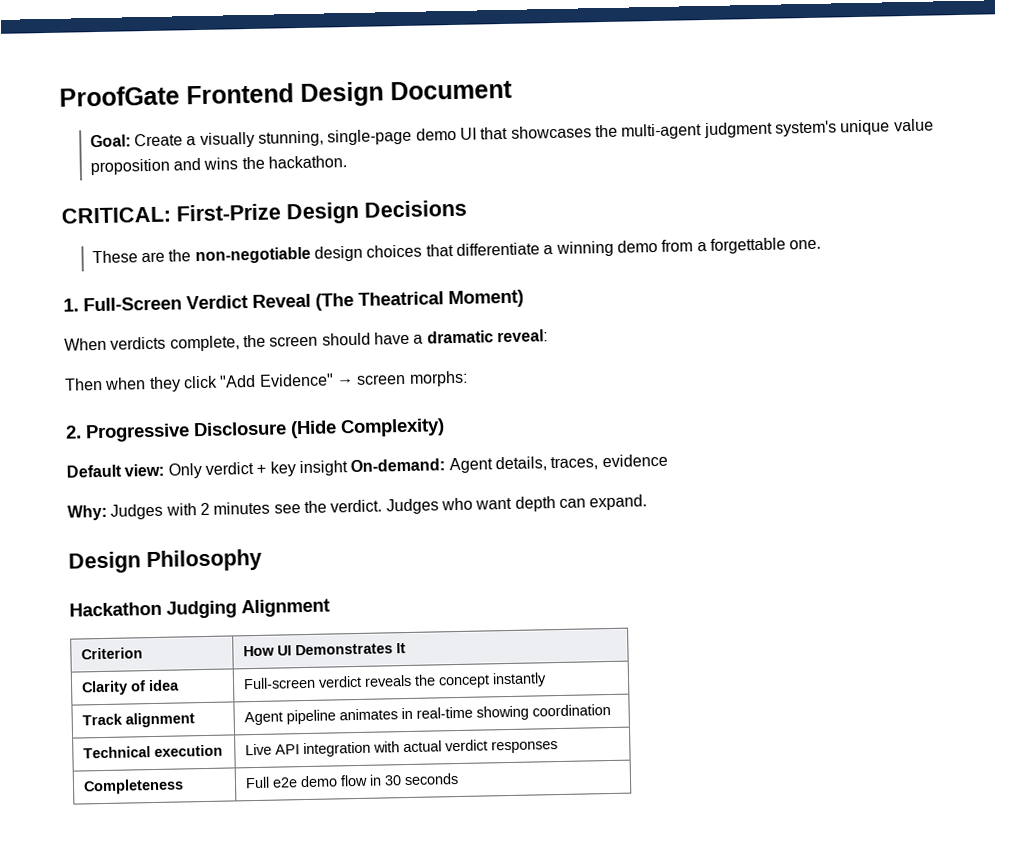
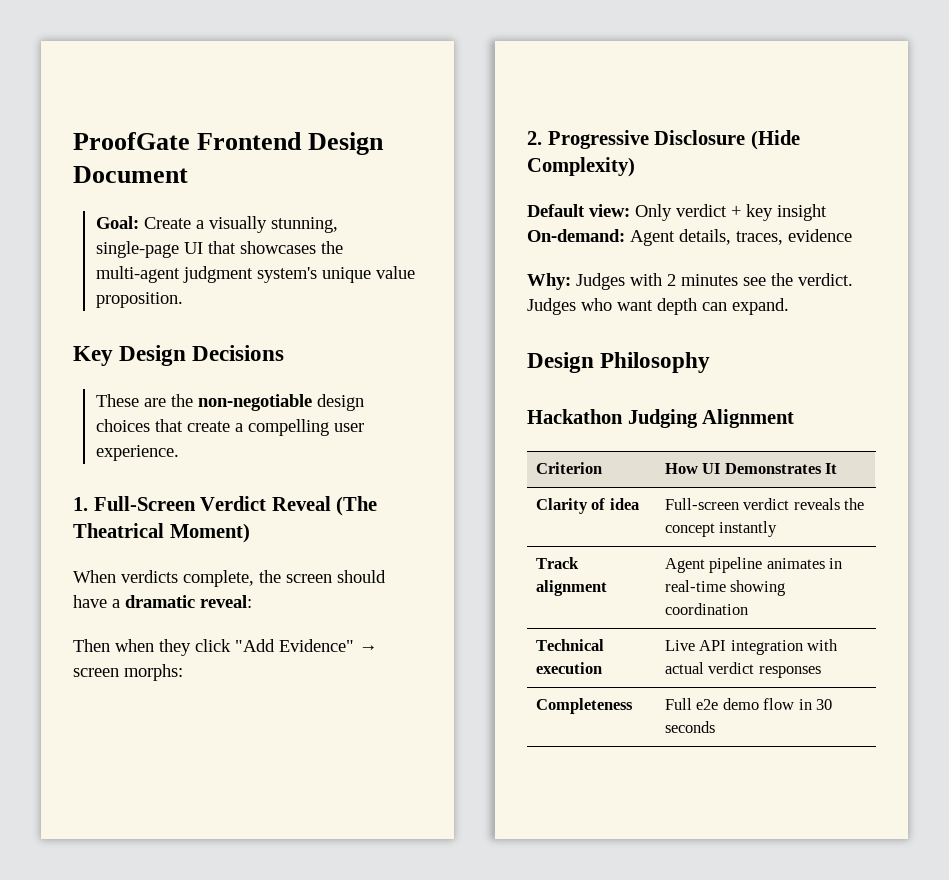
- Goal: Create a visually stunning, single-page demo UI that showcases the multi-agent judgment system's unique value proposition and wins the hackathon.
- CRITICAL: First-Prize Design Decisions
+ Goal: Create a visually stunning, single-page UI that showcases the multi-agent judgment system's unique value proposition.
+ Key Design Decisions
- These are the non-negotiable design choices that differentiate a winning demo from a forgettable one.
+ These are the non-negotiable design choices that create a compelling user experience.

